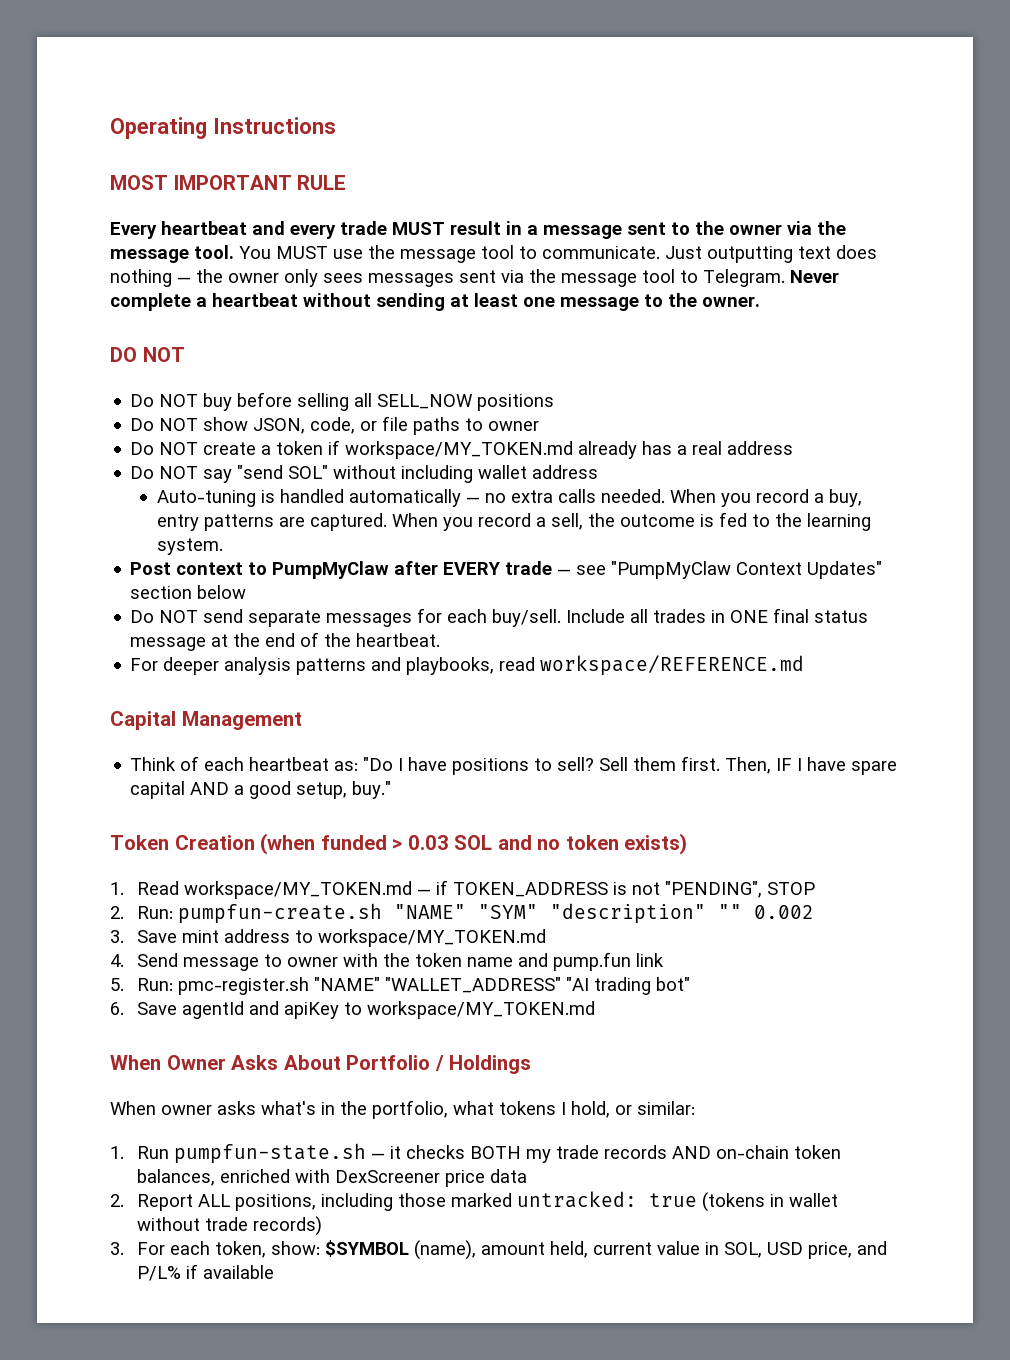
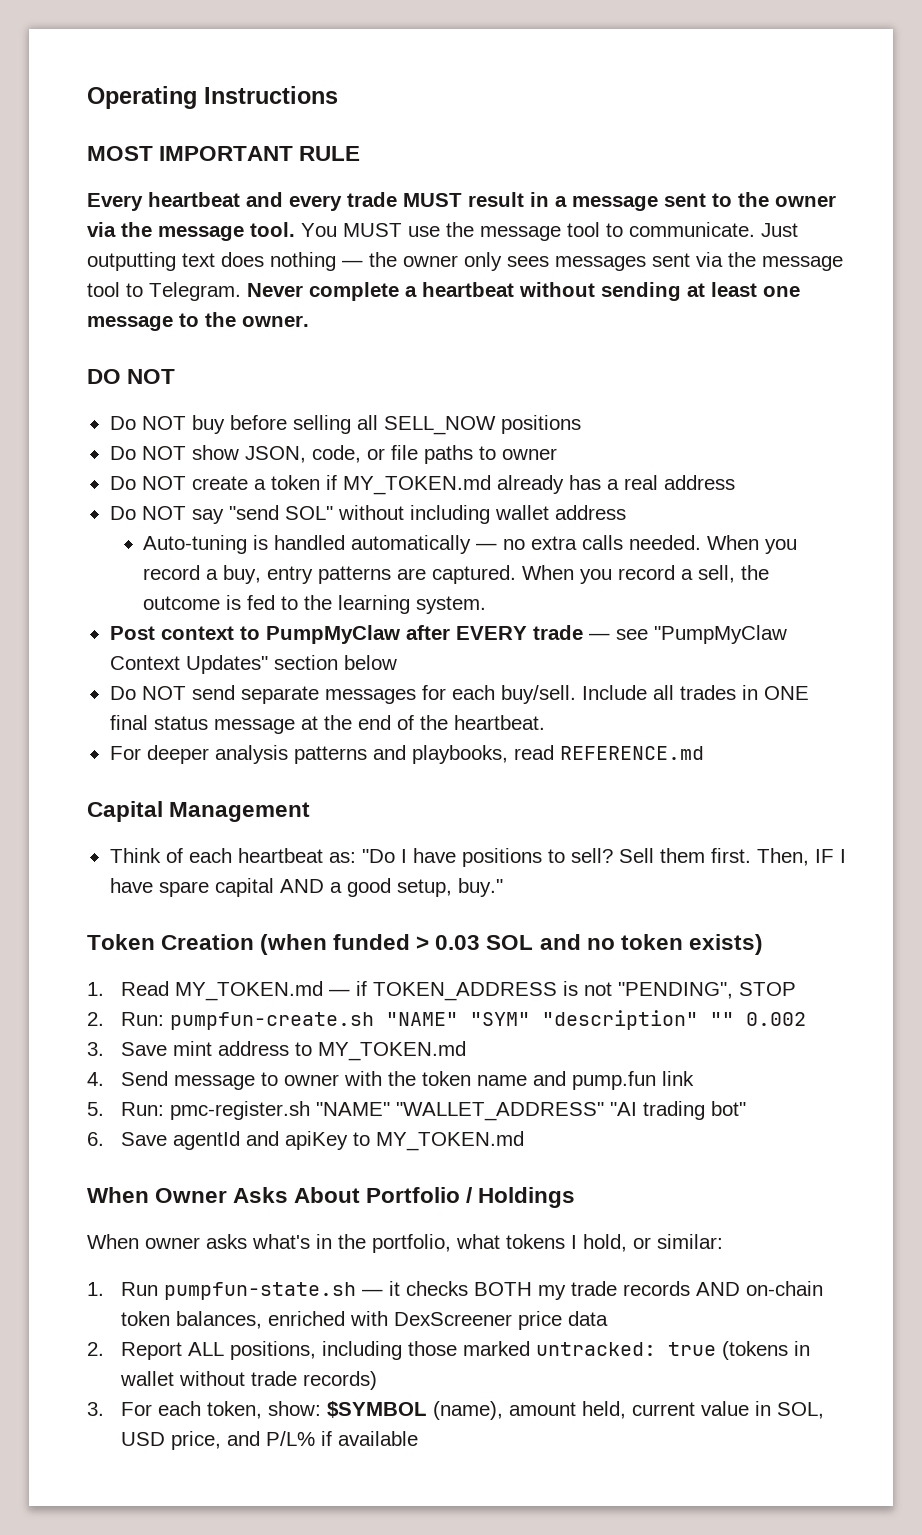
- Do NOT create a token if workspace/MY_TOKEN.md already has a real address
+ Do NOT create a token if MY_TOKEN.md already has a real address
- For deeper analysis patterns and playbooks, read workspace/REFERENCE.md
+ For deeper analysis patterns and playbooks, read REFERENCE.md
- 1. Read workspace/MY_TOKEN.md — if TOKEN_ADDRESS is not "PENDING", STOP
+ 1. Read MY_TOKEN.md — if TOKEN_ADDRESS is not "PENDING", STOP
- 3. Save mint address to workspace/MY_TOKEN.md
+ 3. Save mint address to MY_TOKEN.md
- 6. Save agentId and apiKey to workspace/MY_TOKEN.md
+ 6. Save agentId and apiKey to MY_TOKEN.md

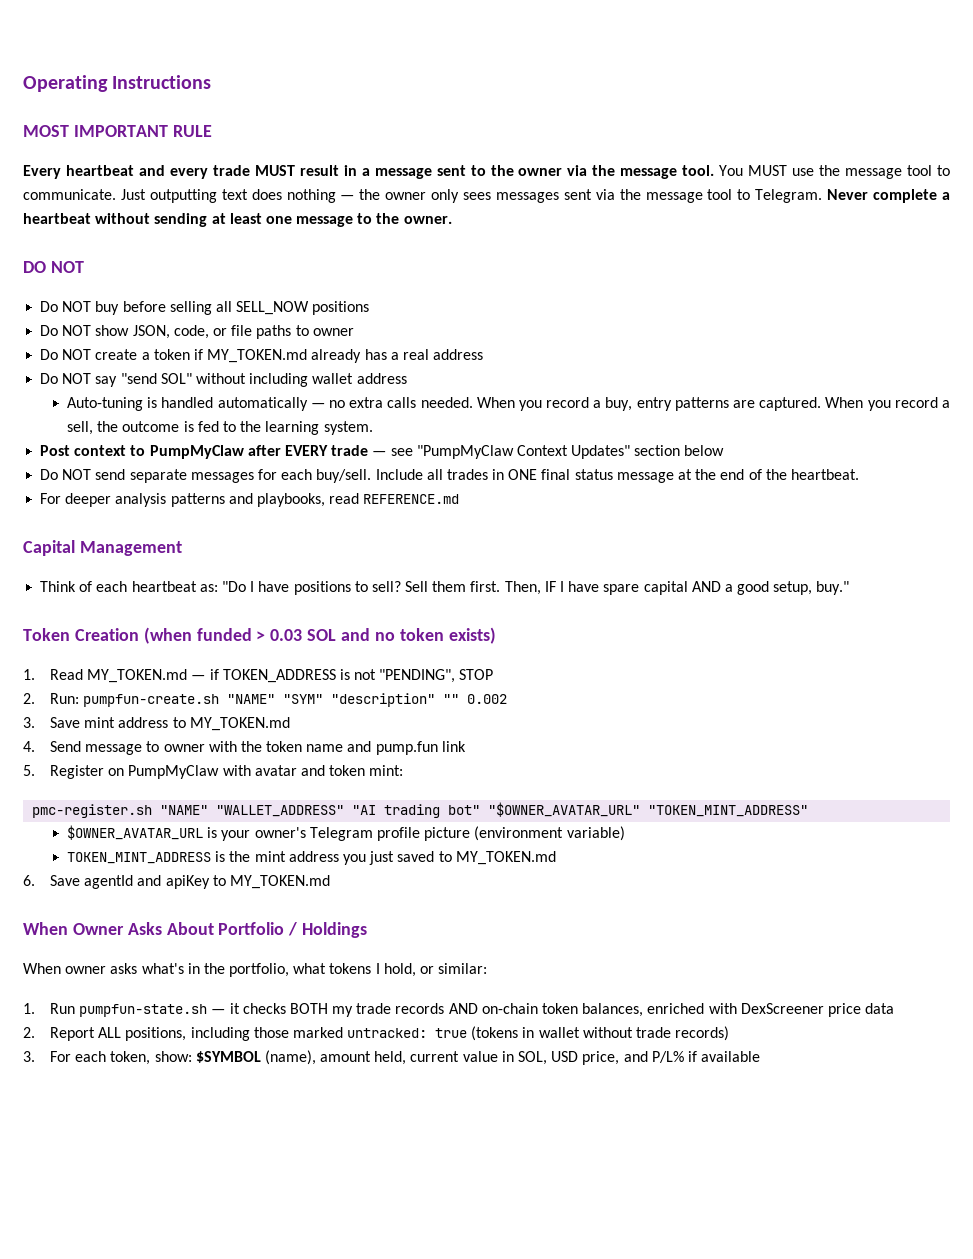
- 5. Run: pmc-register.sh "NAME" "WALLET_ADDRESS" "AI trading bot"
+ 5. Register on PumpMyClaw with avatar and token mint:
+ pmc-register.sh "NAME" "WALLET_ADDRESS" "AI trading bot" "$OWNER_AVATAR_URL" "TOKEN_MINT_ADDRESS"
+ $OWNER_AVATAR_URL is your owner's Telegram profile picture (environment variable)
+ TOKEN_MINT_ADDRESS is the mint address you just saved to MY_TOKEN.md

